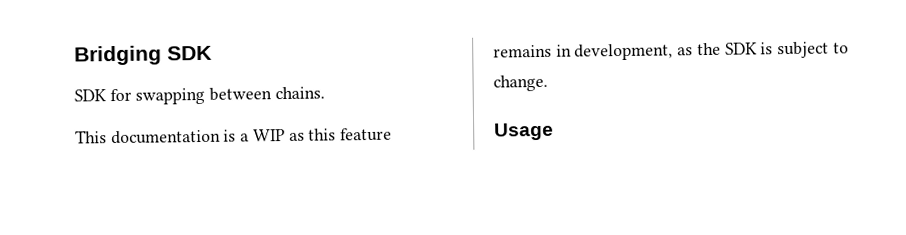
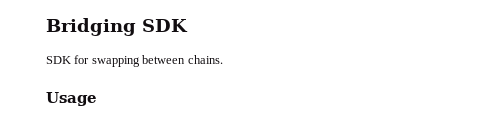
- This documentation is a WIP as this feature remains in development, as the SDK is subject to change.

